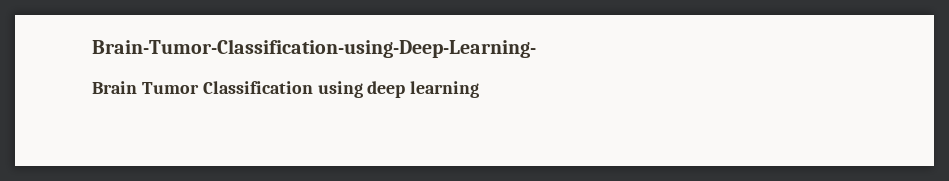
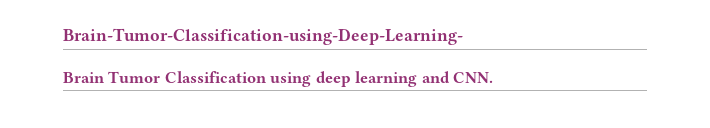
- Brain Tumor Classification using deep learning
+ Brain Tumor Classification using deep learning and CNN.

